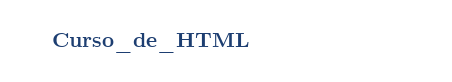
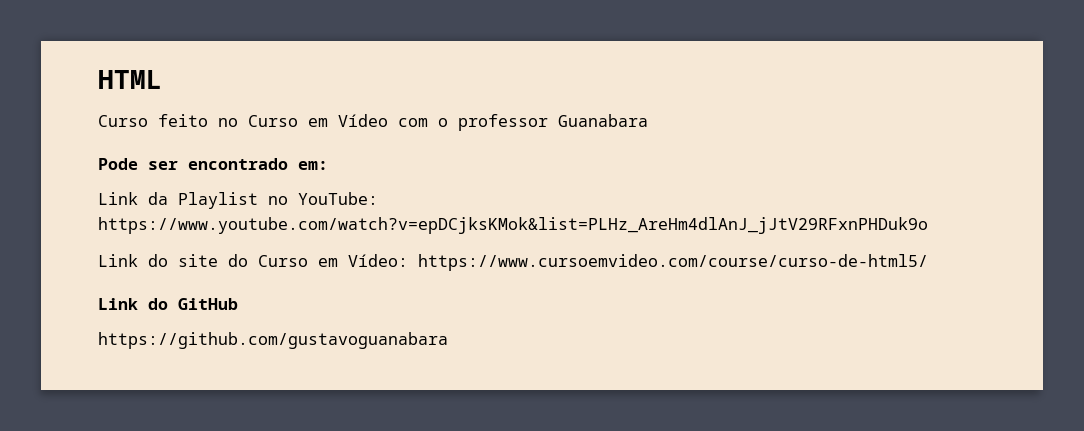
- Curso_de_HTML
+ HTML
+ Curso feito no Curso em Vídeo com o professor Guanabara
+ Pode ser encontrado em:
+ Link da Playlist no YouTube: https://www.youtube.com/watch?v=epDCjksKMok&list=PLHz_AreHm4dlAnJ_jJtV29RFxnPHDuk9o
+ Link do site do Curso em Vídeo: https://www.cursoemvideo.com/course/curso-de-html5/
+ Link do GitHub
+ https://github.com/gustavoguanabara

